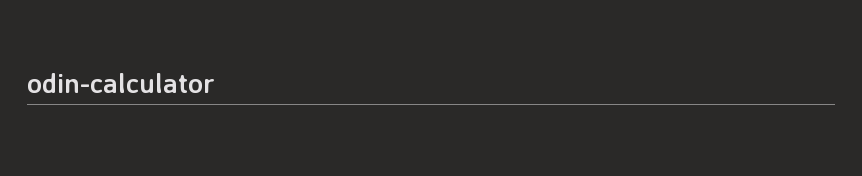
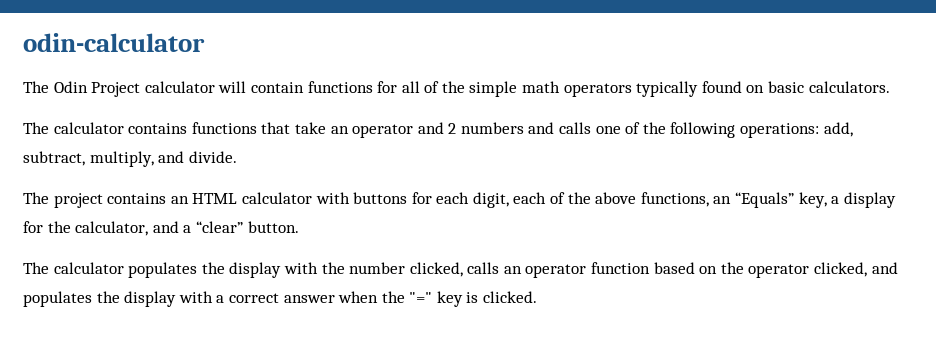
+ The Odin Project calculator will contain functions for all of the simple math operators typically found on basic calculators.
+ The calculator contains functions that take an operator and 2 numbers and calls one of the following operations: add, subtract, multiply, and divide.
+ The project contains an HTML calculator with buttons for each digit, each of the above functions, an “Equals” key, a display for the calculator, and a “clear” button.
+ The calculator populates the display with the number clicked, calls an operator function based on the operator clicked, and populates the display with a correct answer when the "=" key is clicked.

